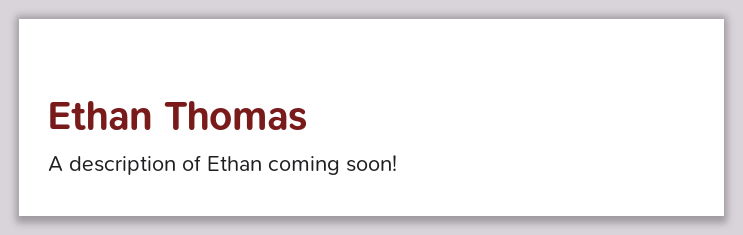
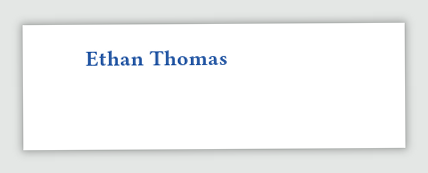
- A description of Ethan coming soon!

